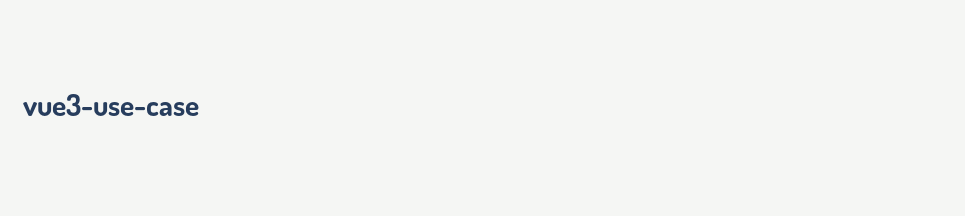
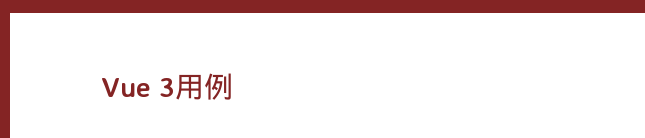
- vue3-use-case
+ Vue 3用例

